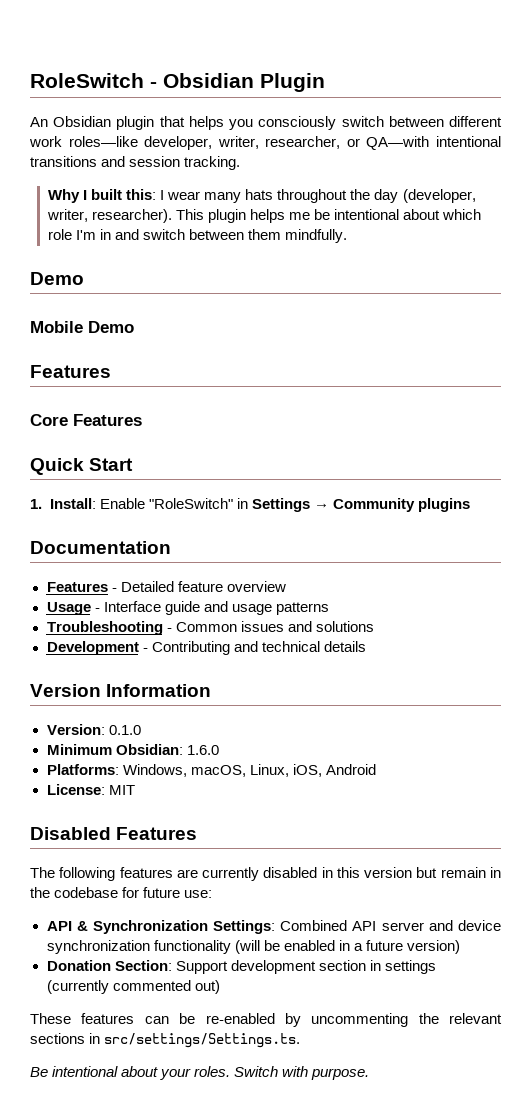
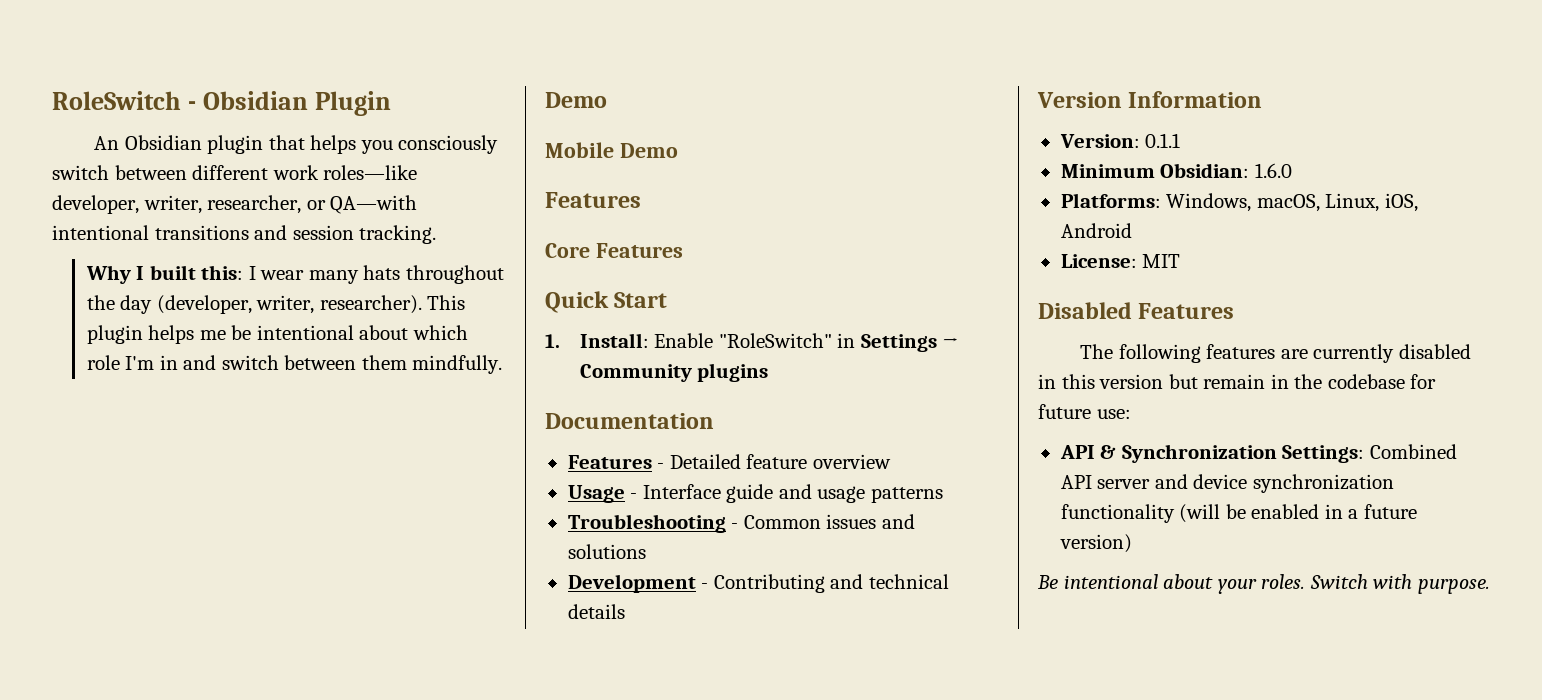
- Version: 0.1.0
+ Version: 0.1.1
- Donation Section: Support development section in settings (currently commented out)
- These features can be re-enabled by uncommenting the relevant sections in src/settings/Settings.ts.

